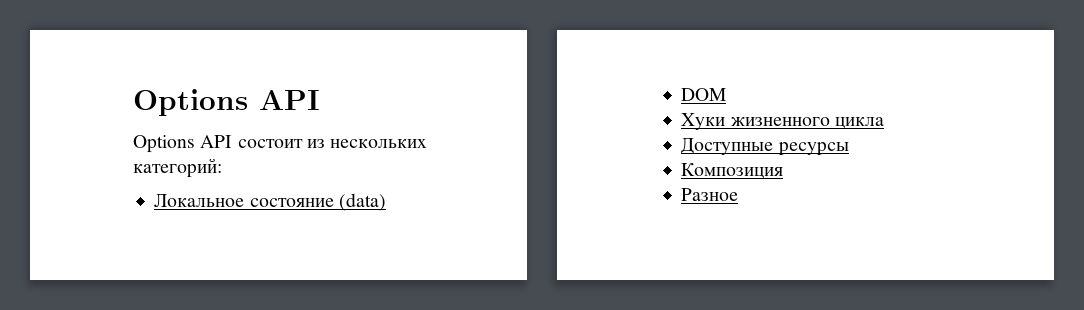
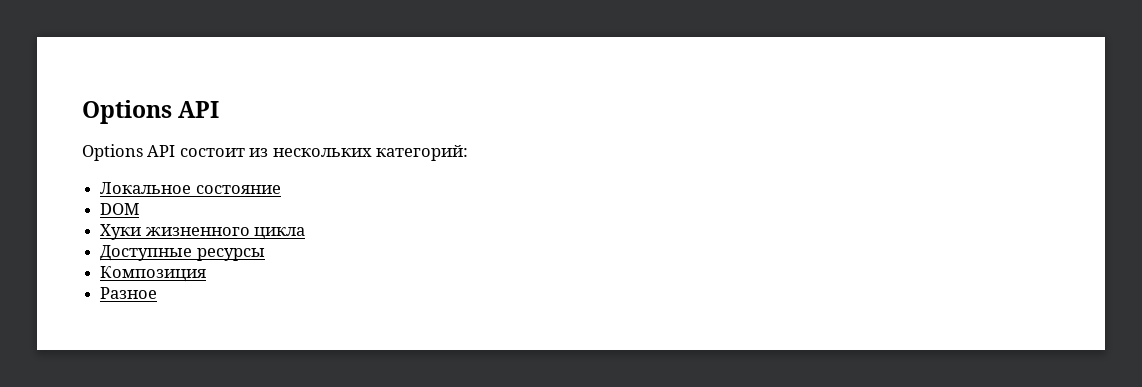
- Локальное состояние (data)
+ Локальное состояние

